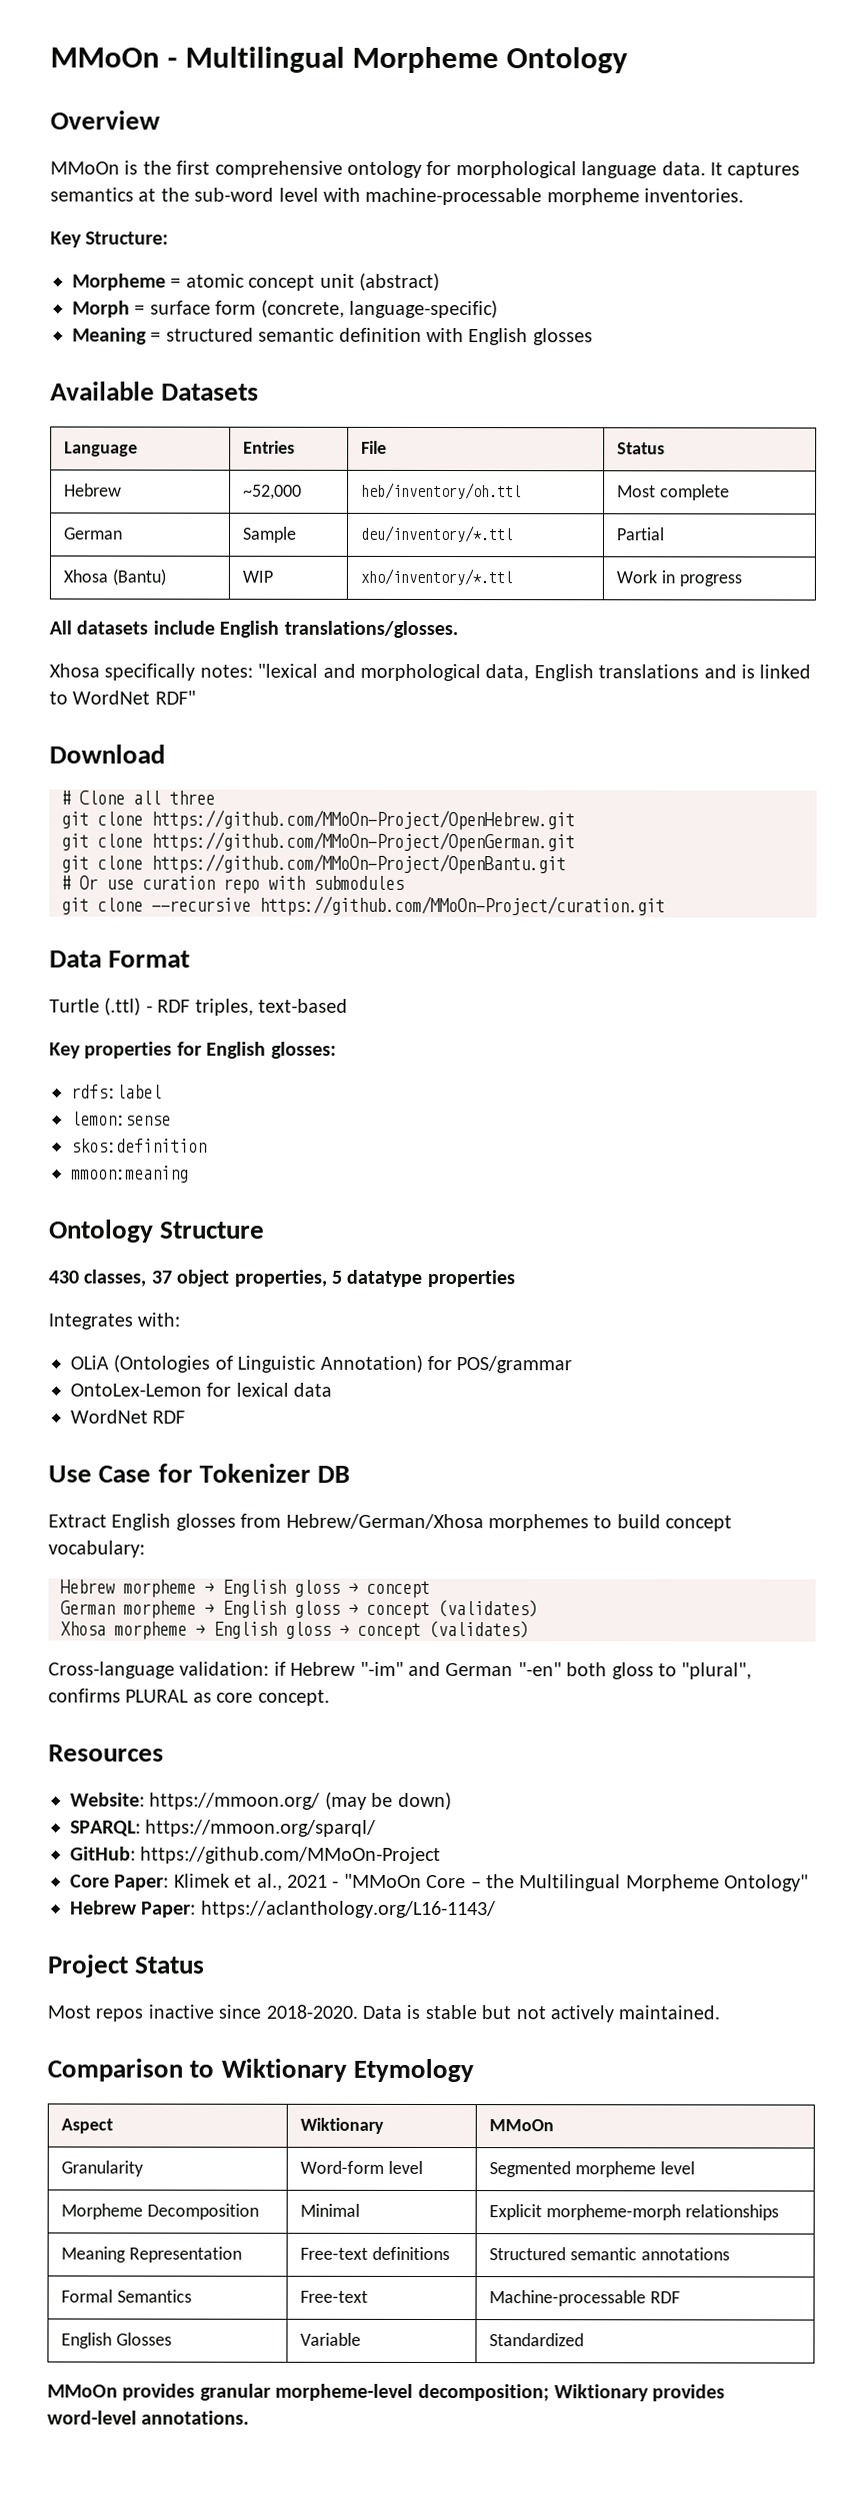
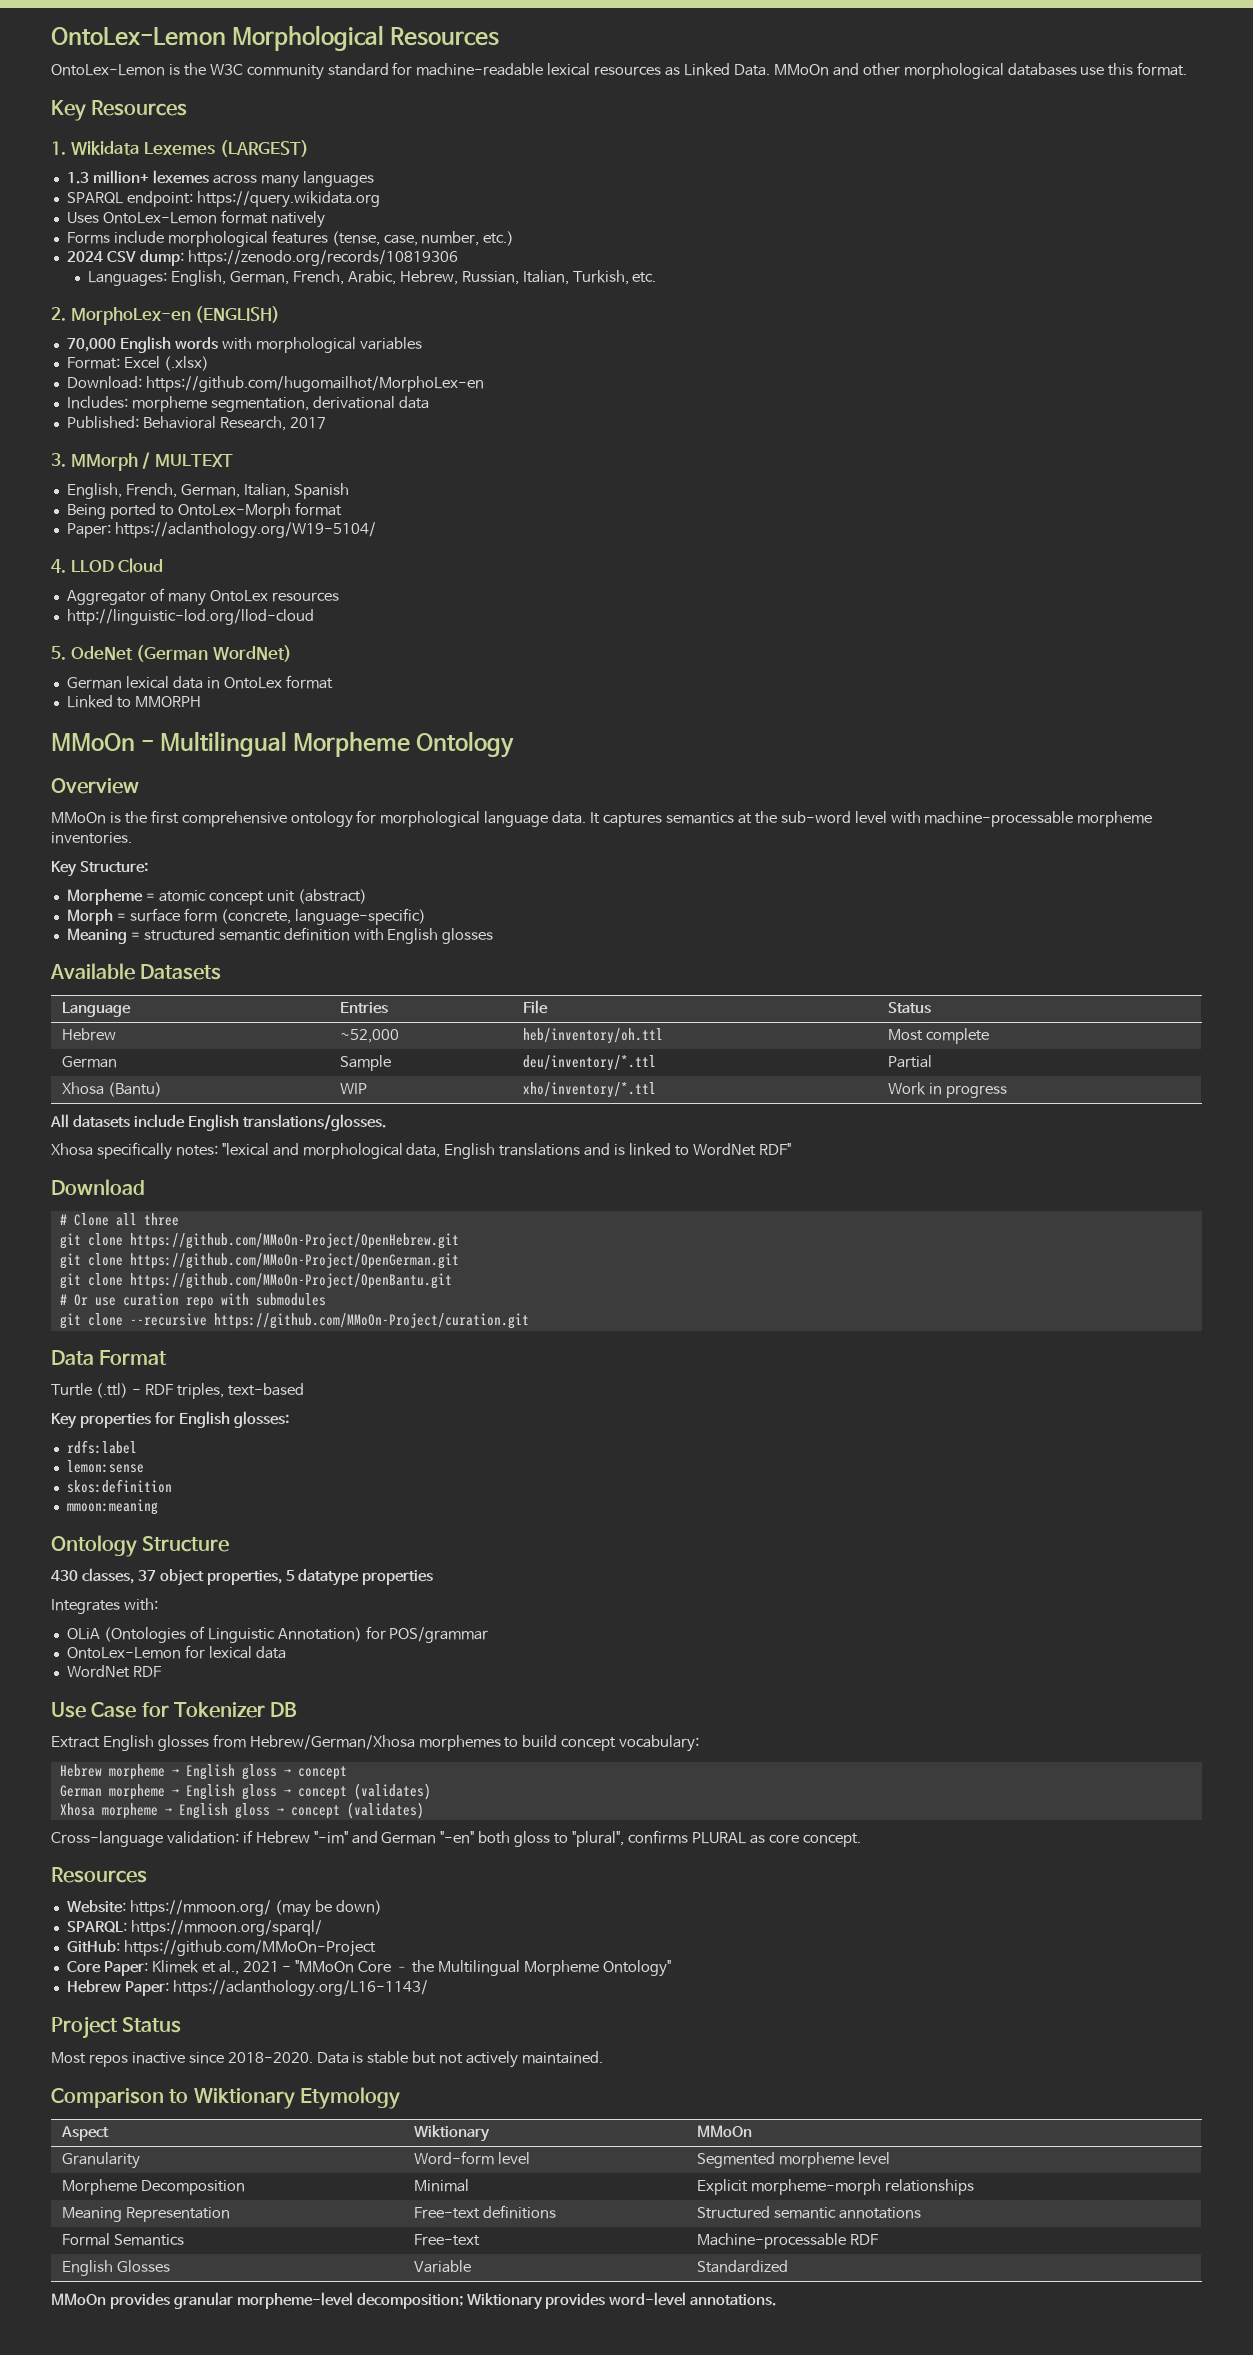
+ OntoLex-Lemon Morphological Resources
+ OntoLex-Lemon is the W3C community standard for machine-readable lexical resources as Linked Data. MMoOn and other morphological databases use this format.
+ Key Resources
+ 1. Wikidata Lexemes (LARGEST)
+ 1.3 million+ lexemes across many languages
+ SPARQL endpoint: https://query.wikidata.org
+ Uses OntoLex-Lemon format natively
+ Forms include morphological features (tense, case, number, etc.)
+ 2024 CSV dump: https://zenodo.org/records/10819306
+ Languages: English, German, French, Arabic, Hebrew, Russian, Italian, Turkish, etc.
+ 2. MorphoLex-en (ENGLISH)
+ 70,000 English words with morphological variables
+ Format: Excel (.xlsx)
+ Download: https://github.com/hugomailhot/MorphoLex-en
+ Includes: morpheme segmentation, derivational data
+ Published: Behavioral Research, 2017
+ 3. MMorph / MULTEXT
+ English, French, German, Italian, Spanish
+ Being ported to OntoLex-Morph format
+ Paper: https://aclanthology.org/W19-5104/
+ 4. LLOD Cloud
+ Aggregator of many OntoLex resources
+ http://linguistic-lod.org/llod-cloud
+ 5. OdeNet (German WordNet)
+ German lexical data in OntoLex format
+ Linked to MMORPH

